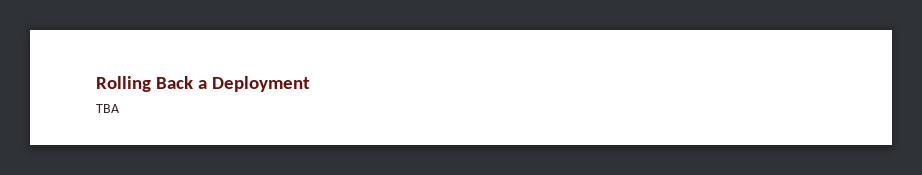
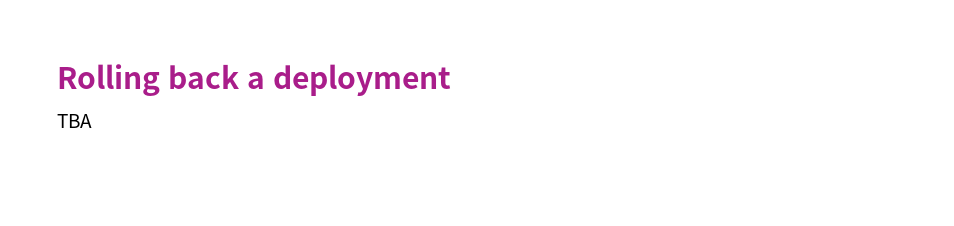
- Rolling Back a Deployment
+ Rolling back a deployment

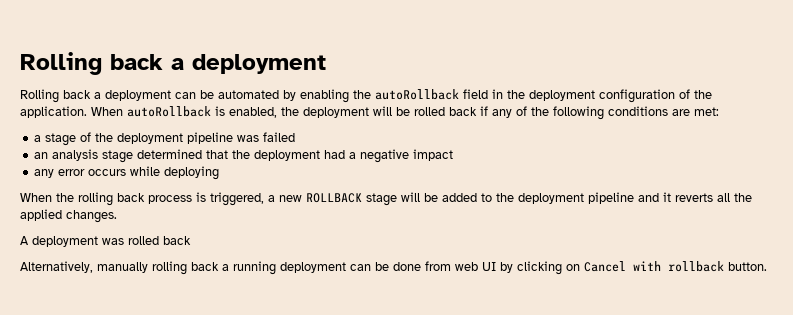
- TBA
+ Rolling back a deployment can be automated by enabling the autoRollback field in the deployment configuration of the application. When autoRollback is enabled, the deployment will be rolled back if any of the following conditions are met:
+ a stage of the deployment pipeline was failed
+ an analysis stage determined that the deployment had a negative impact
+ any error occurs while deploying
+ When the rolling back process is triggered, a new ROLLBACK stage will be added to the deployment pipeline and it reverts all the applied changes.
+ A deployment was rolled back
+ Alternatively, manually rolling back a running deployment can be done from web UI by clicking on Cancel with rollback button.

